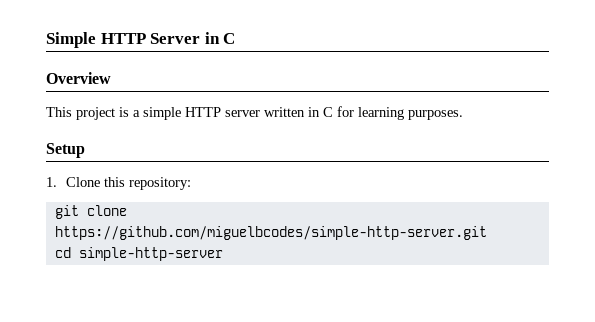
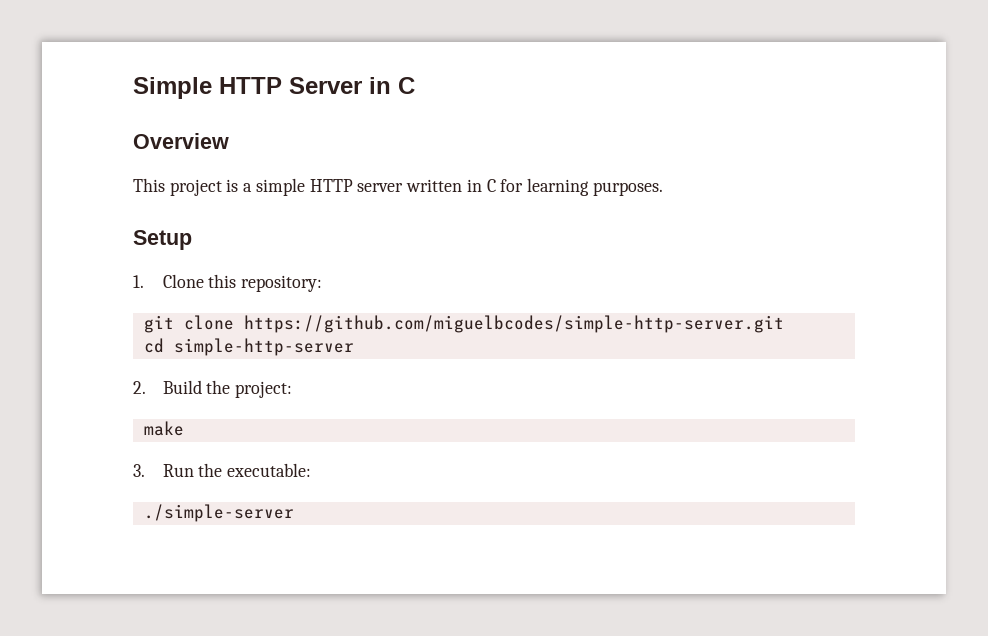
+ 2. Build the project:
+ make
+ 3. Run the executable:
+ ./simple-server

